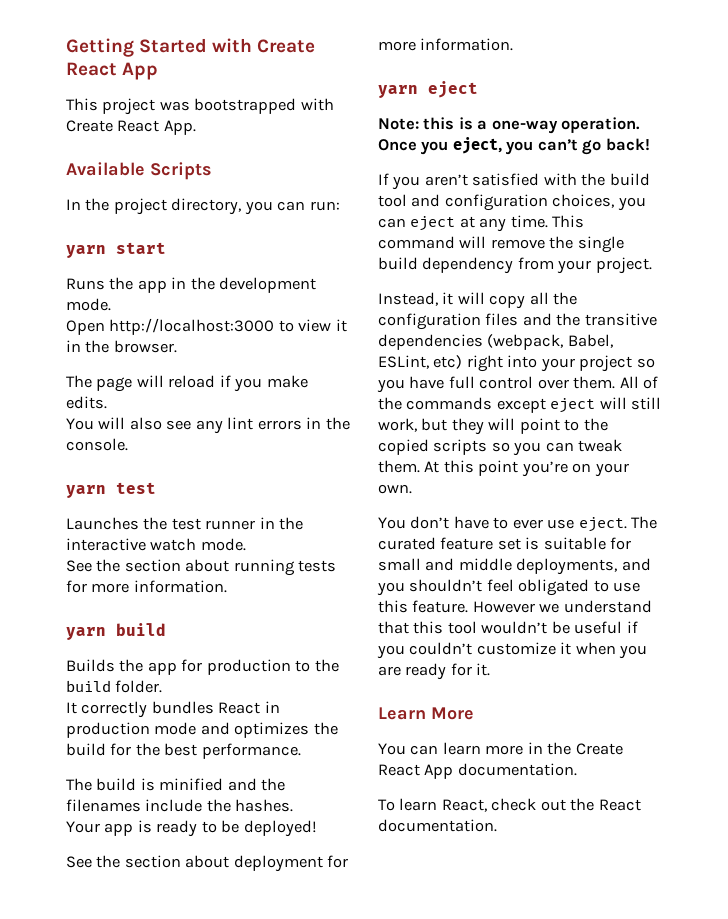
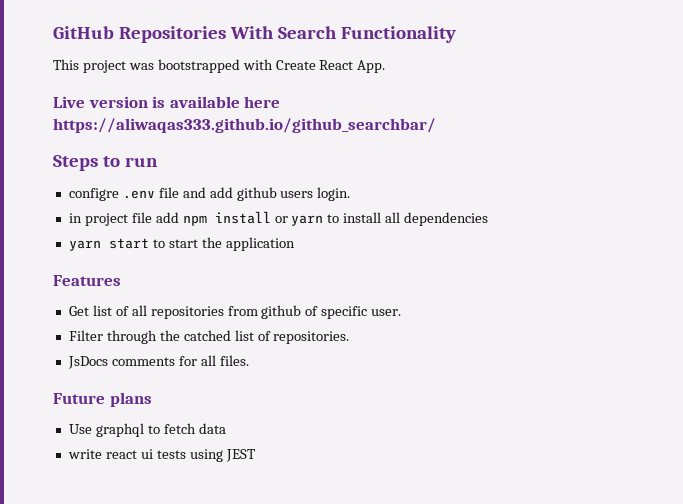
- Getting Started with Create React App
+ GitHub Repositories With Search Functionality
- Available Scripts
- In the project directory, you can run:
- yarn start
- Runs the app in the development mode.
- Open http://localhost:3000 to view it in the browser.
- The page will reload if you make edits.
- You will also see any lint errors in the console.
- yarn test
- Launches the test runner in the interactive watch mode.
- See the section about running tests for more information.
- yarn build
- Builds the app for production to the build folder.
- It correctly bundles React in production mode and optimizes the build for the best performance.
- The build is minified and the filenames include the hashes.
- Your app is ready to be deployed!
- See the section about deployment for more information.
- yarn eject
- Note: this is a one-way operation. Once you eject, you can’t go back!
- If you aren’t satisfied with the build tool and configuration choices, you can eject at any time. This command will remove the single build dependency from your project.
- Instead, it will copy all the configuration files and the transitive dependencies (webpack, Babel, ESLint, etc) right into your project so you have full control over them. All of the commands except eject will still work, but they will point to the copied scripts so you can tweak them. At this point you’re on your own.
- You don’t have to ever use eject. The curated feature set is suitable for small and middle deployments, and you shouldn’t feel obligated to use this feature. However we understand that this tool wouldn’t be useful if you couldn’t customize it when you are ready for it.
- Learn More
- You can learn more in the Create React App documentation.
- To learn React, check out the React documentation.
+ Live version is available here https://aliwaqas333.github.io/github_searchbar/
+ Steps to run
+ configre .env file and add github users login.
+ in project file add npm install or yarn to install all dependencies
+ yarn start to start the application
+ Features
+ Get list of all repositories from github of specific user.
+ Filter through the catched list of repositories.
+ JsDocs comments for all files.
+ Future plans
+ Use graphql to fetch data
+ write react ui tests using JEST

